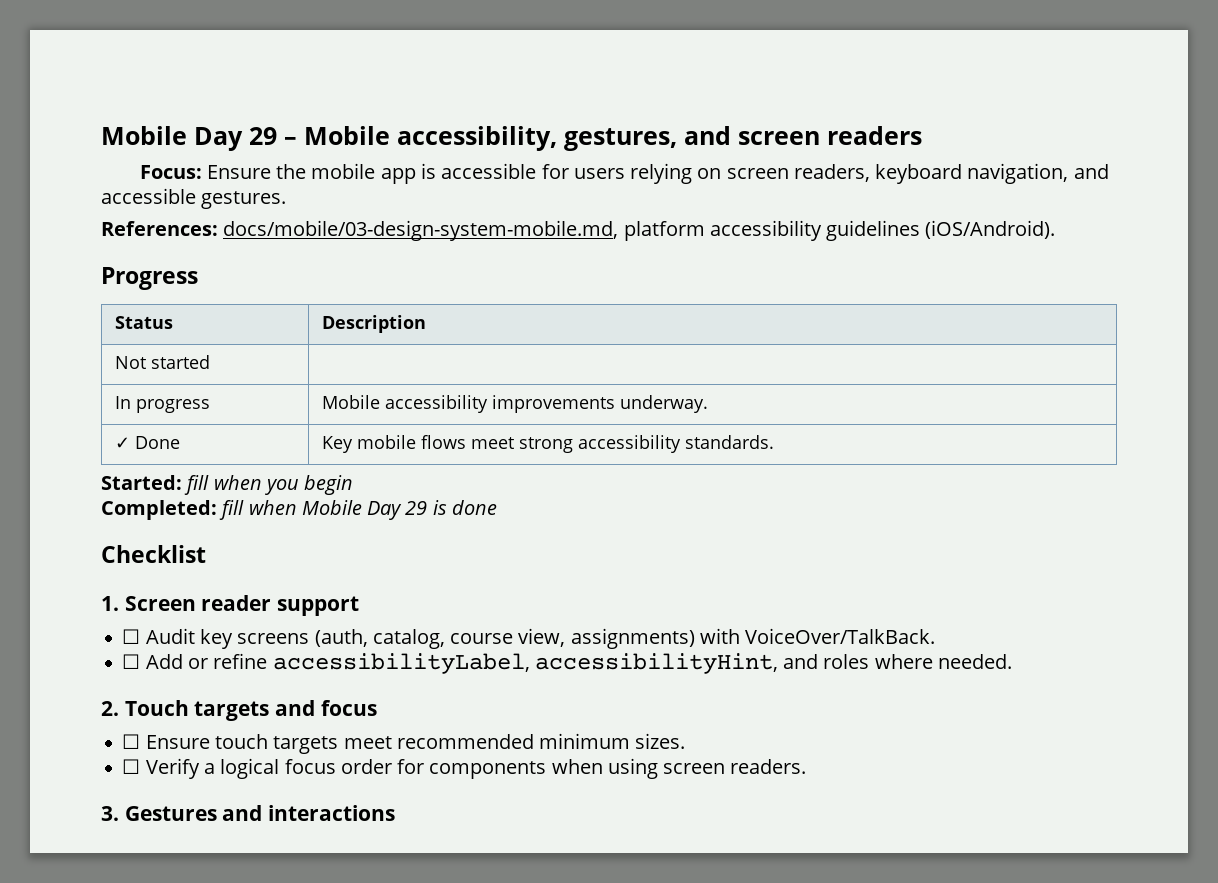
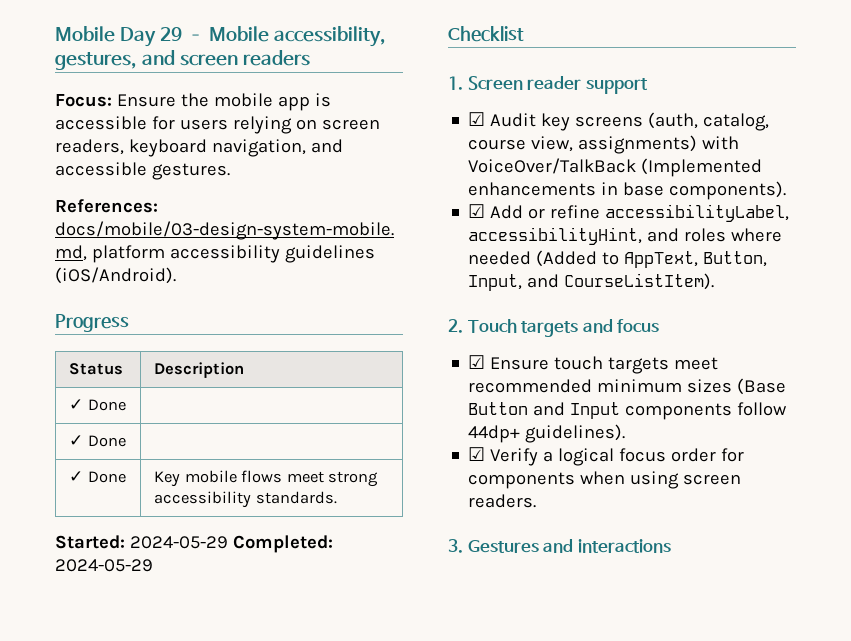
  Status | Description
- Not started |
- In progress | Mobile accessibility improvements underway.
+ ✓ Done |
+ ✓ Done |
- Started: fill when you begin
- Completed: fill when Mobile Day 29 is done
+ Started: 2024-05-29 Completed: 2024-05-29
- ☐ Audit key screens (auth, catalog, course view, assignments) with VoiceOver/TalkBack.
- ☐ Add or refine accessibilityLabel, accessibilityHint, and roles where needed.
+ ☑ Audit key screens (auth, catalog, course view, assignments) with VoiceOver/TalkBack (Implemented enhancements in base components).
+ ☑ Add or refine accessibilityLabel, accessibilityHint, and roles where needed (Added to AppText, Button, Input, and CourseListItem).
- ☐ Ensure touch targets meet recommended minimum sizes.
- ☐ Verify a logical focus order for components when using screen readers.
+ ☑ Ensure touch targets meet recommended minimum sizes (Base Button and Input components follow 44dp+ guidelines).
+ ☑ Verify a logical focus order for components when using screen readers.

